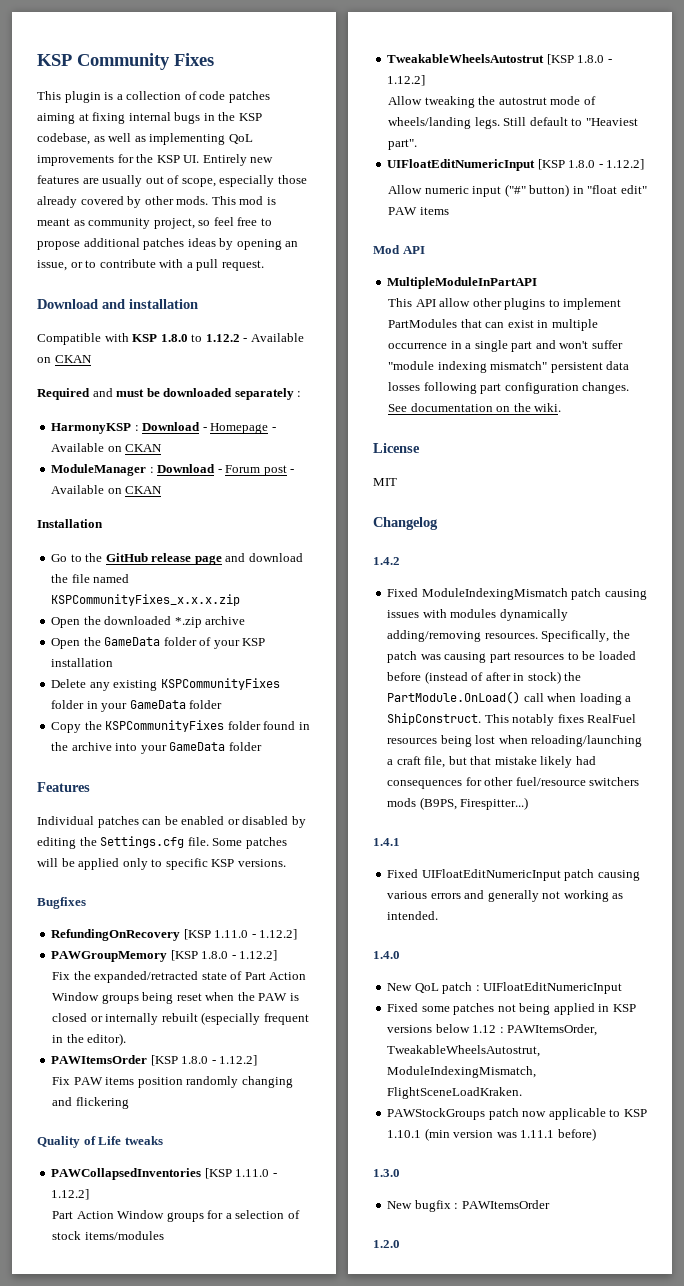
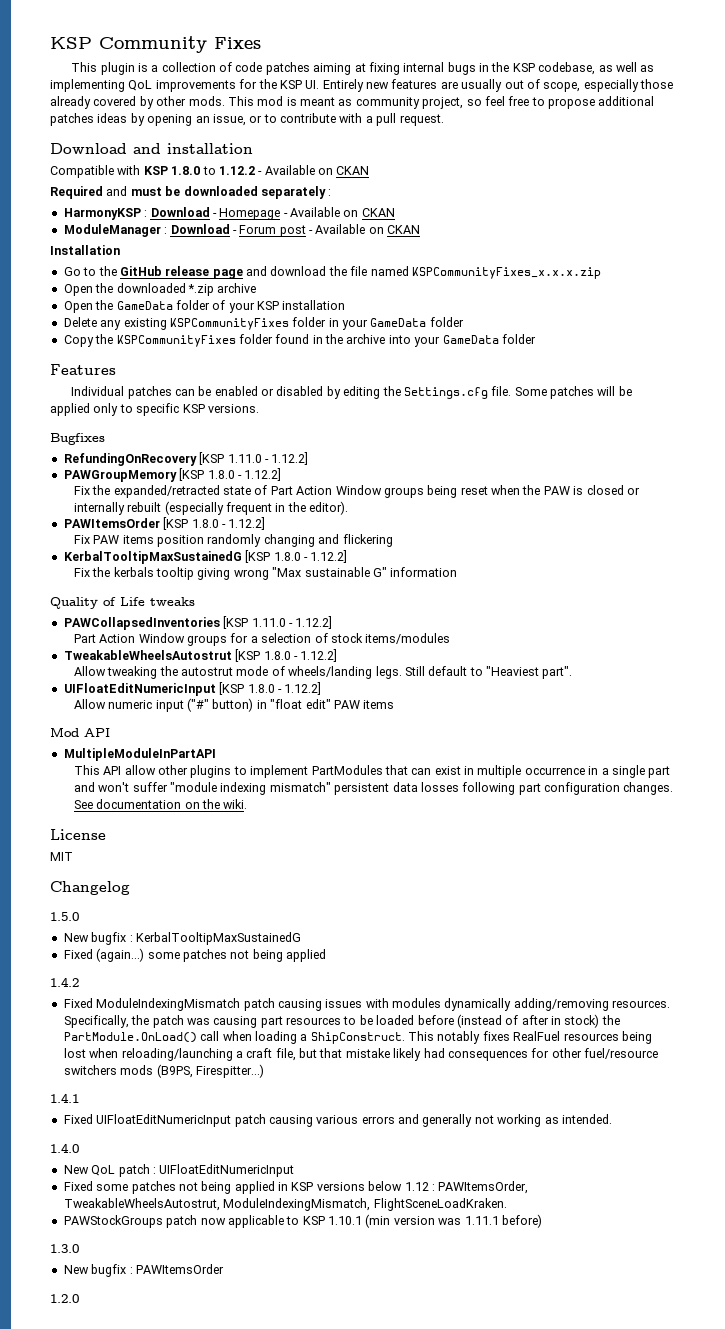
+ KerbalTooltipMaxSustainedG [KSP 1.8.0 - 1.12.2]
+ Fix the kerbals tooltip giving wrong "Max sustainable G" information
+ 1.5.0
+ New bugfix : KerbalTooltipMaxSustainedG
+ Fixed (again...) some patches not being applied

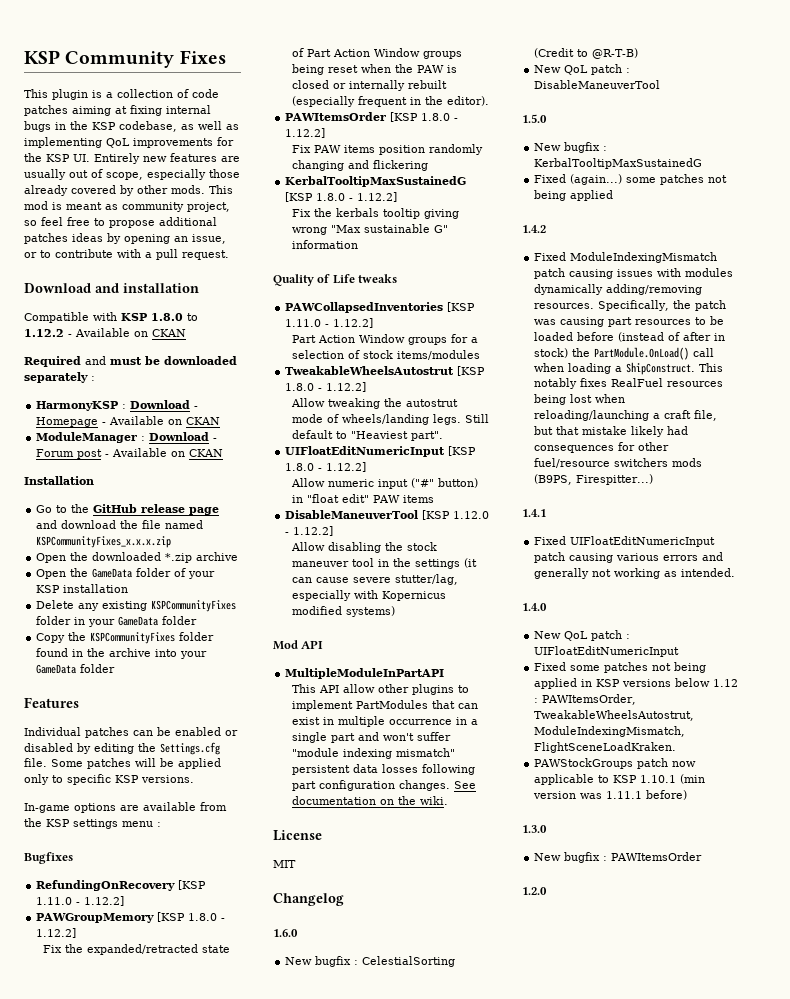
+ In-game options are available from the KSP settings menu :
+ DisableManeuverTool [KSP 1.12.0 - 1.12.2]
+ Allow disabling the stock maneuver tool in the settings (it can cause severe stutter/lag, especially with Kopernicus modified systems)
+ 1.6.0
+ New bugfix : CelestialSorting (Credit to @R-T-B)
+ New QoL patch : DisableManeuverTool

